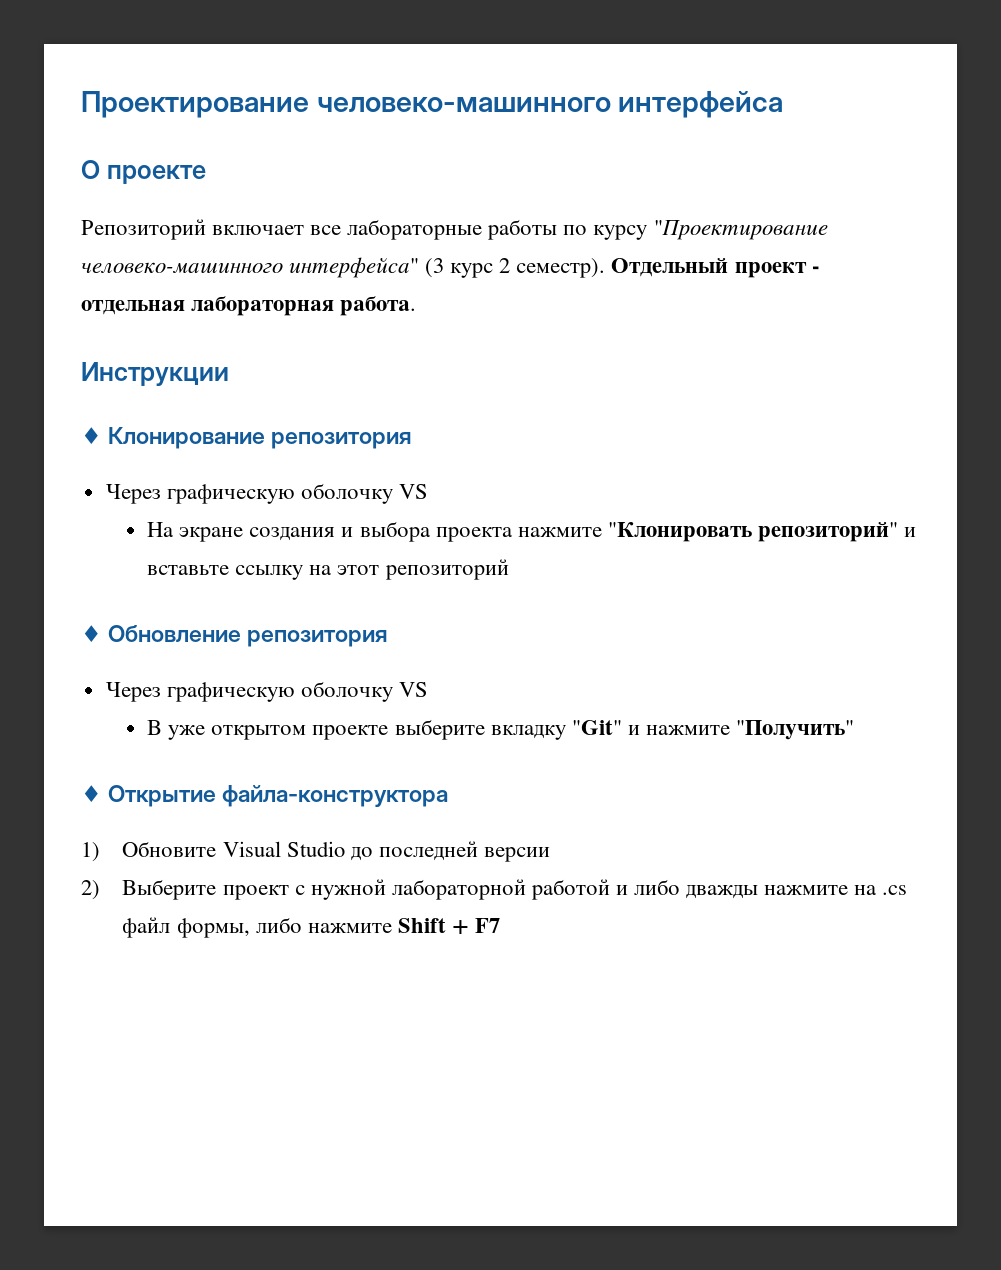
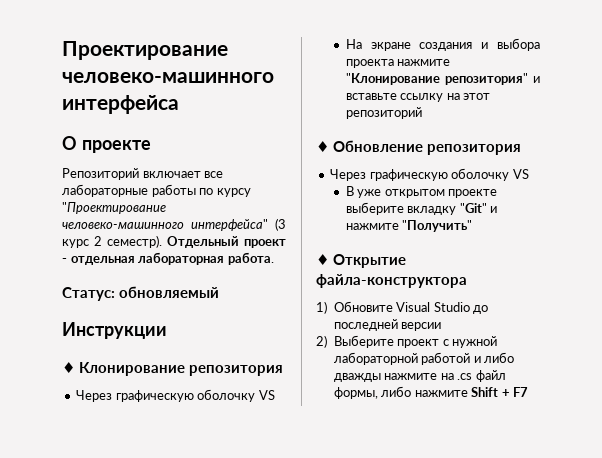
+ Статус: обновляемый
- На экране создания и выбора проекта нажмите "Клонировать репозиторий" и вставьте ссылку на этот репозиторий
+ На экране создания и выбора проекта нажмите "Клонирование репозитория" и вставьте ссылку на этот репозиторий

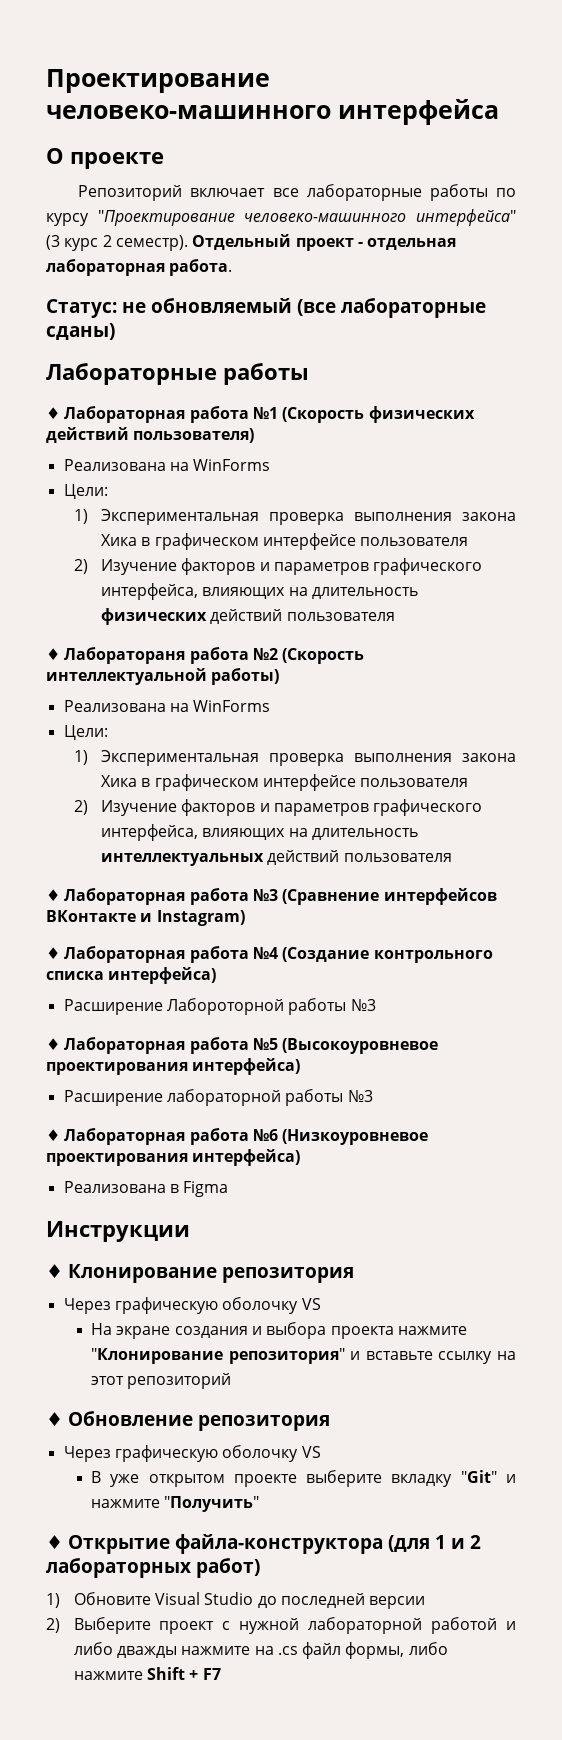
- Статус: обновляемый
+ Статус: не обновляемый (все лабораторные сданы)
+ Лабораторные работы
+ ♦ Лабораторная работа №1 (Скорость физических действий пользователя)
+ Реализована на WinForms
+ Цели:
+ 1) Экспериментальная проверка выполнения закона Хика в графическом интерфейсе пользователя
+ 2) Изучение факторов и параметров графического интерфейса, влияющих на длительность физических действий пользователя
+ ♦ Лаборатораня работа №2 (Скорость интеллектуальной работы)
+ Реализована на WinForms
+ Цели:
+ 1) Экспериментальная проверка выполнения закона Хика в графическом интерфейсе пользователя
+ 2) Изучение факторов и параметров графического интерфейса, влияющих на длительность интеллектуальных действий пользователя
+ ♦ Лабораторная работа №3 (Сравнение интерфейсов ВКонтакте и Instagram)
+ ♦ Лабораторная работа №4 (Создание контрольного списка интерфейса)
+ Расширение Лабороторной работы №3
+ ♦ Лабораторная работа №5 (Высокоуровневое проектирования интерфейса)
+ Расширение лабораторной работы №3
+ ♦ Лабораторная работа №6 (Низкоуровневое проектирования интерфейса)
+ Реализована в Figma
- ♦ Открытие файла-конструктора
+ ♦ Открытие файла-конструктора (для 1 и 2 лабораторных работ)

